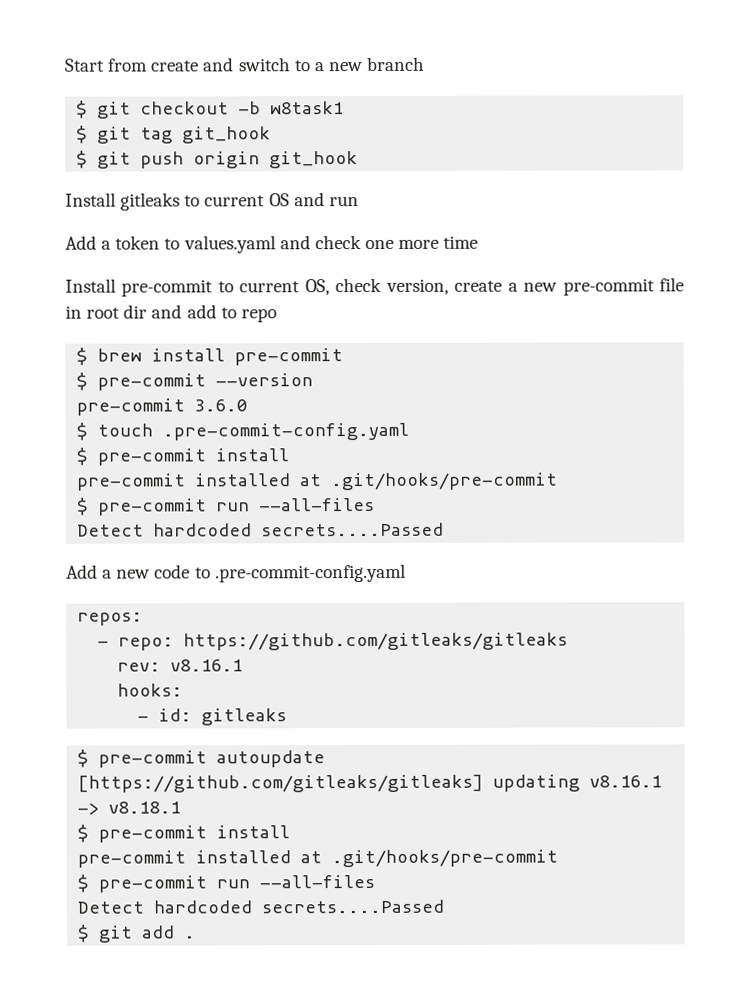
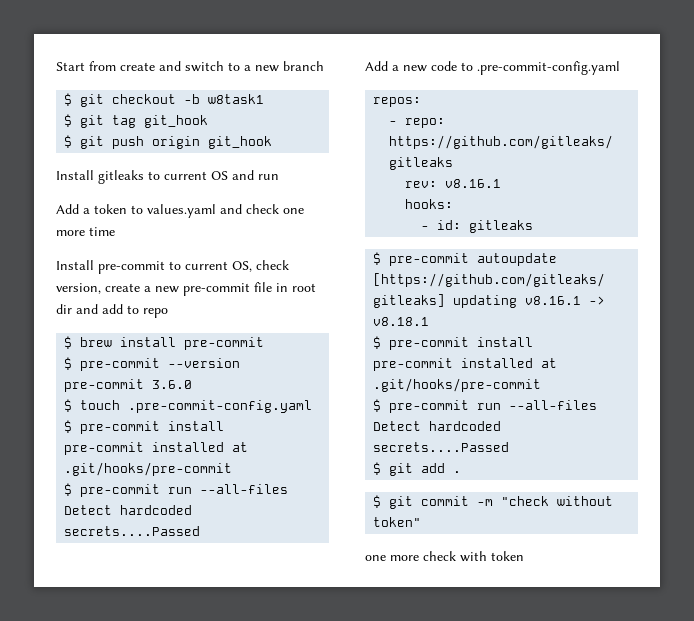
+ $ git commit -m "check without token"
+ one more check with token

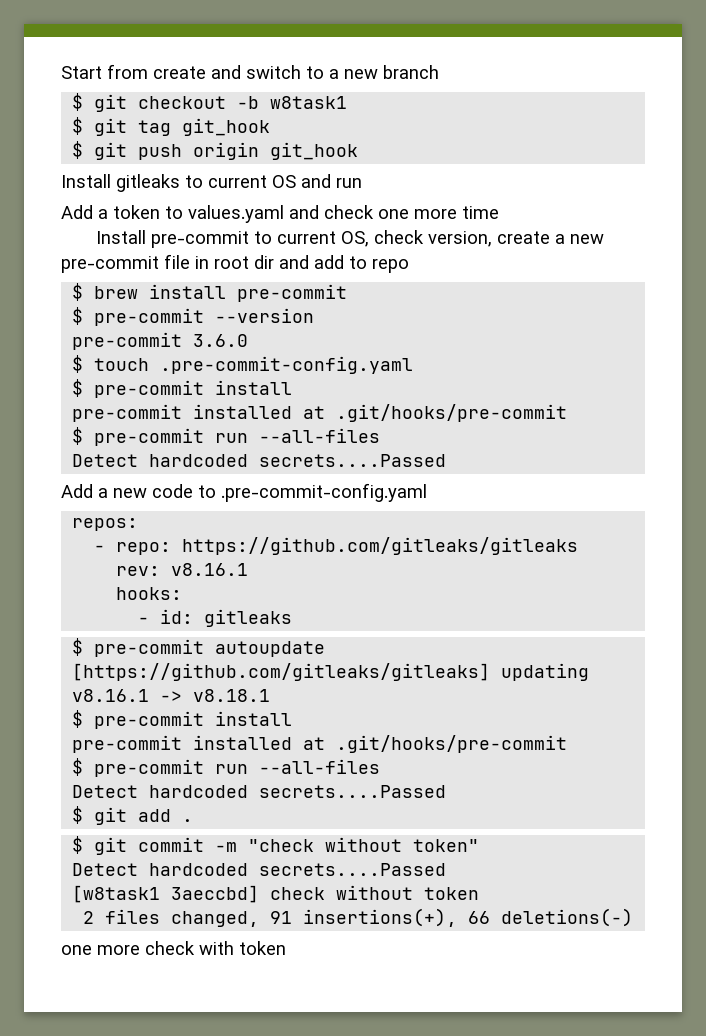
  $ git commit -m "check without token"
+ Detect hardcoded secrets....Passed
+ [w8task1 3aeccbd] check without token
+ 2 files changed, 91 insertions(+), 66 deletions(-)

